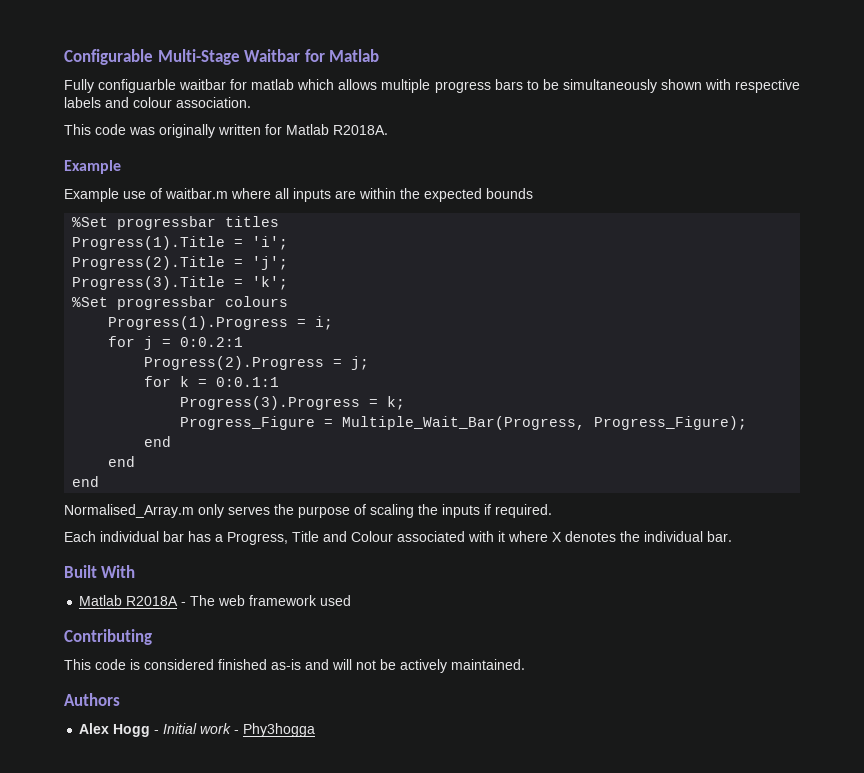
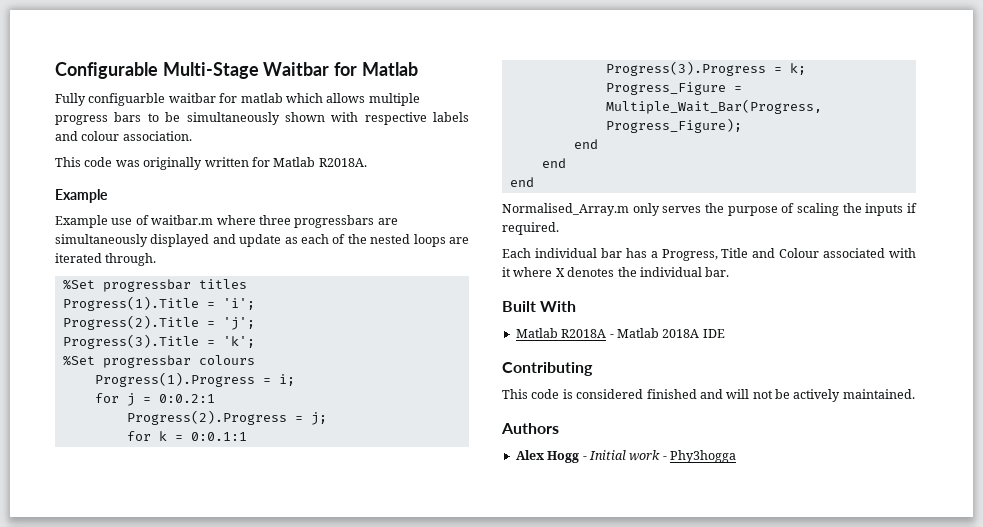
- Example use of waitbar.m where all inputs are within the expected bounds
+ Example use of waitbar.m where three progressbars are simultaneously displayed and update as each of the nested loops are iterated through.
- Matlab R2018A - The web framework used
+ Matlab R2018A - Matlab 2018A IDE
- This code is considered finished as-is and will not be actively maintained.
+ This code is considered finished and will not be actively maintained.

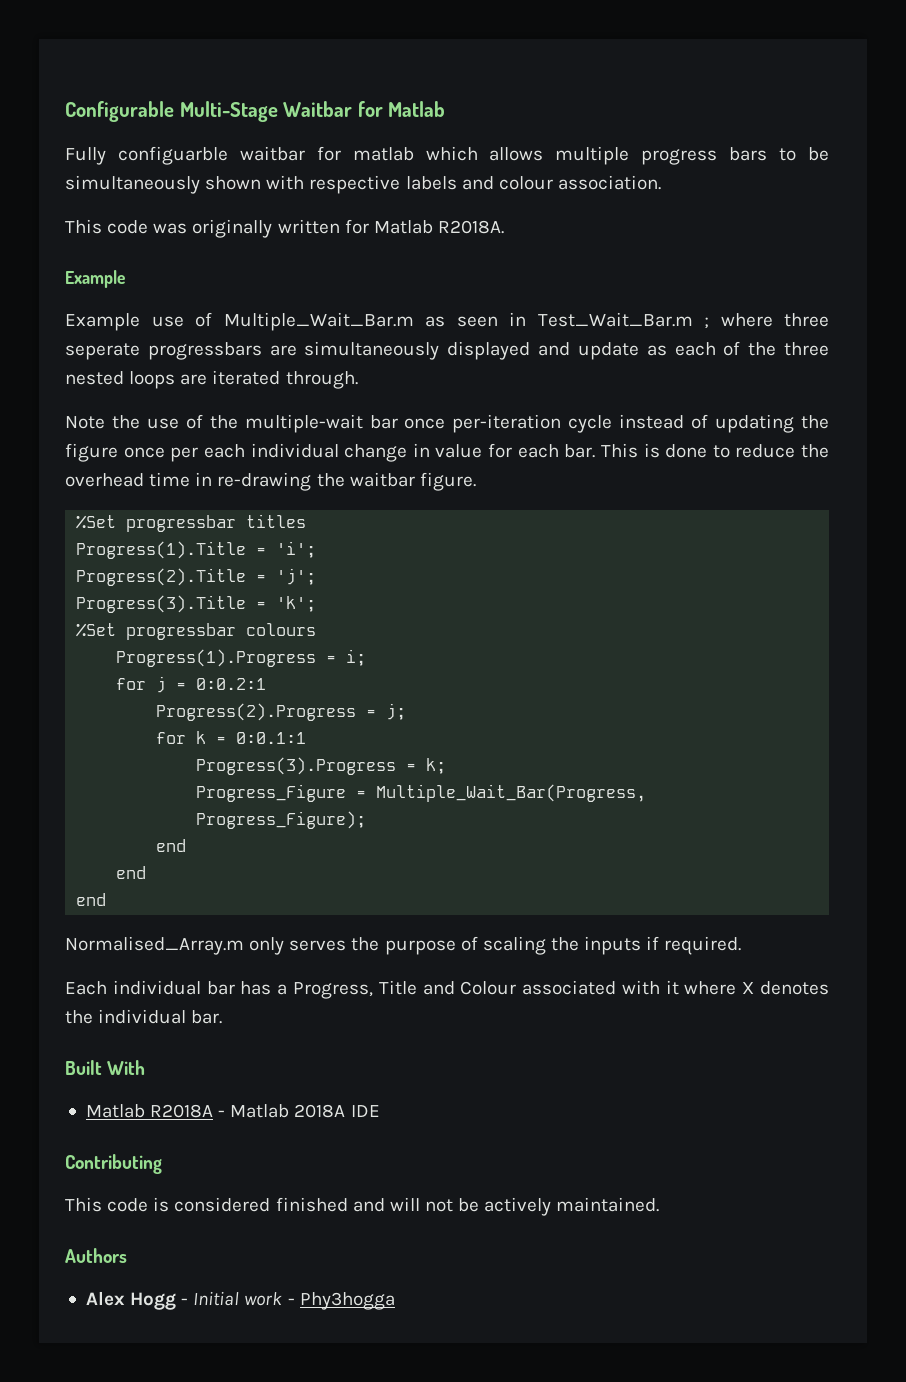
- Example use of waitbar.m where three progressbars are simultaneously displayed and update as each of the nested loops are iterated through.
+ Example use of Multiple_Wait_Bar.m as seen in Test_Wait_Bar.m ; where three seperate progressbars are simultaneously displayed and update as each of the three nested loops are iterated through.
+ Note the use of the multiple-wait bar once per-iteration cycle instead of updating the figure once per each individual change in value for each bar. This is done to reduce the overhead time in re-drawing the waitbar figure.

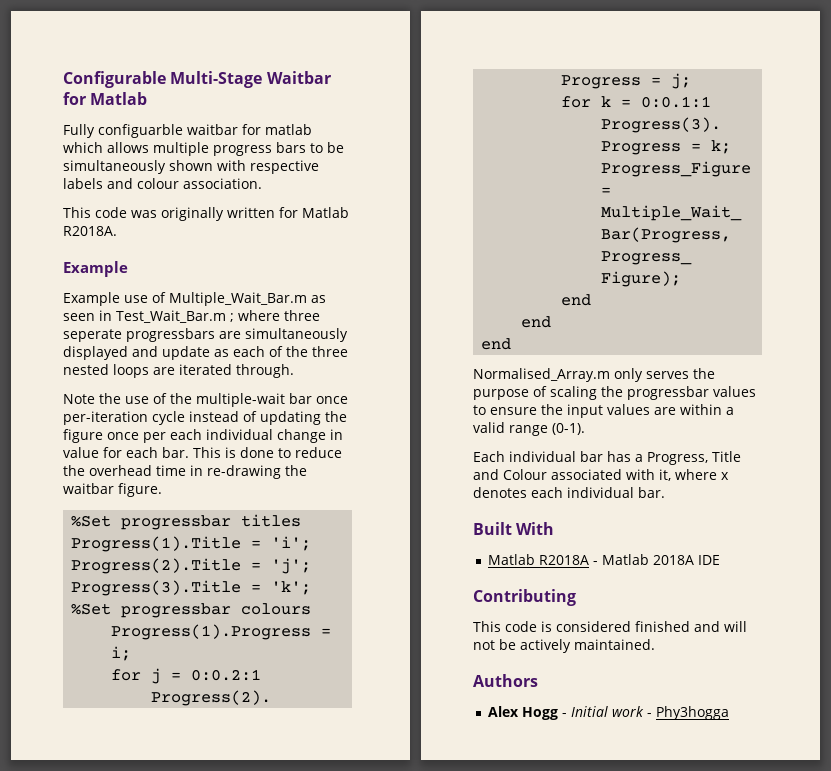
- Normalised_Array.m only serves the purpose of scaling the inputs if required.
+ Normalised_Array.m only serves the purpose of scaling the progressbar values to ensure the input values are within a valid range (0-1).
- Each individual bar has a Progress, Title and Colour associated with it where X denotes the individual bar.
+ Each individual bar has a Progress, Title and Colour associated with it, where x denotes each individual bar.

